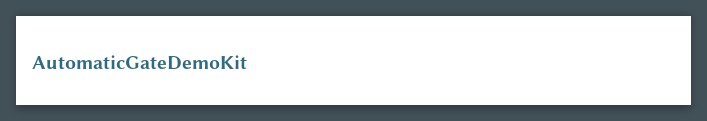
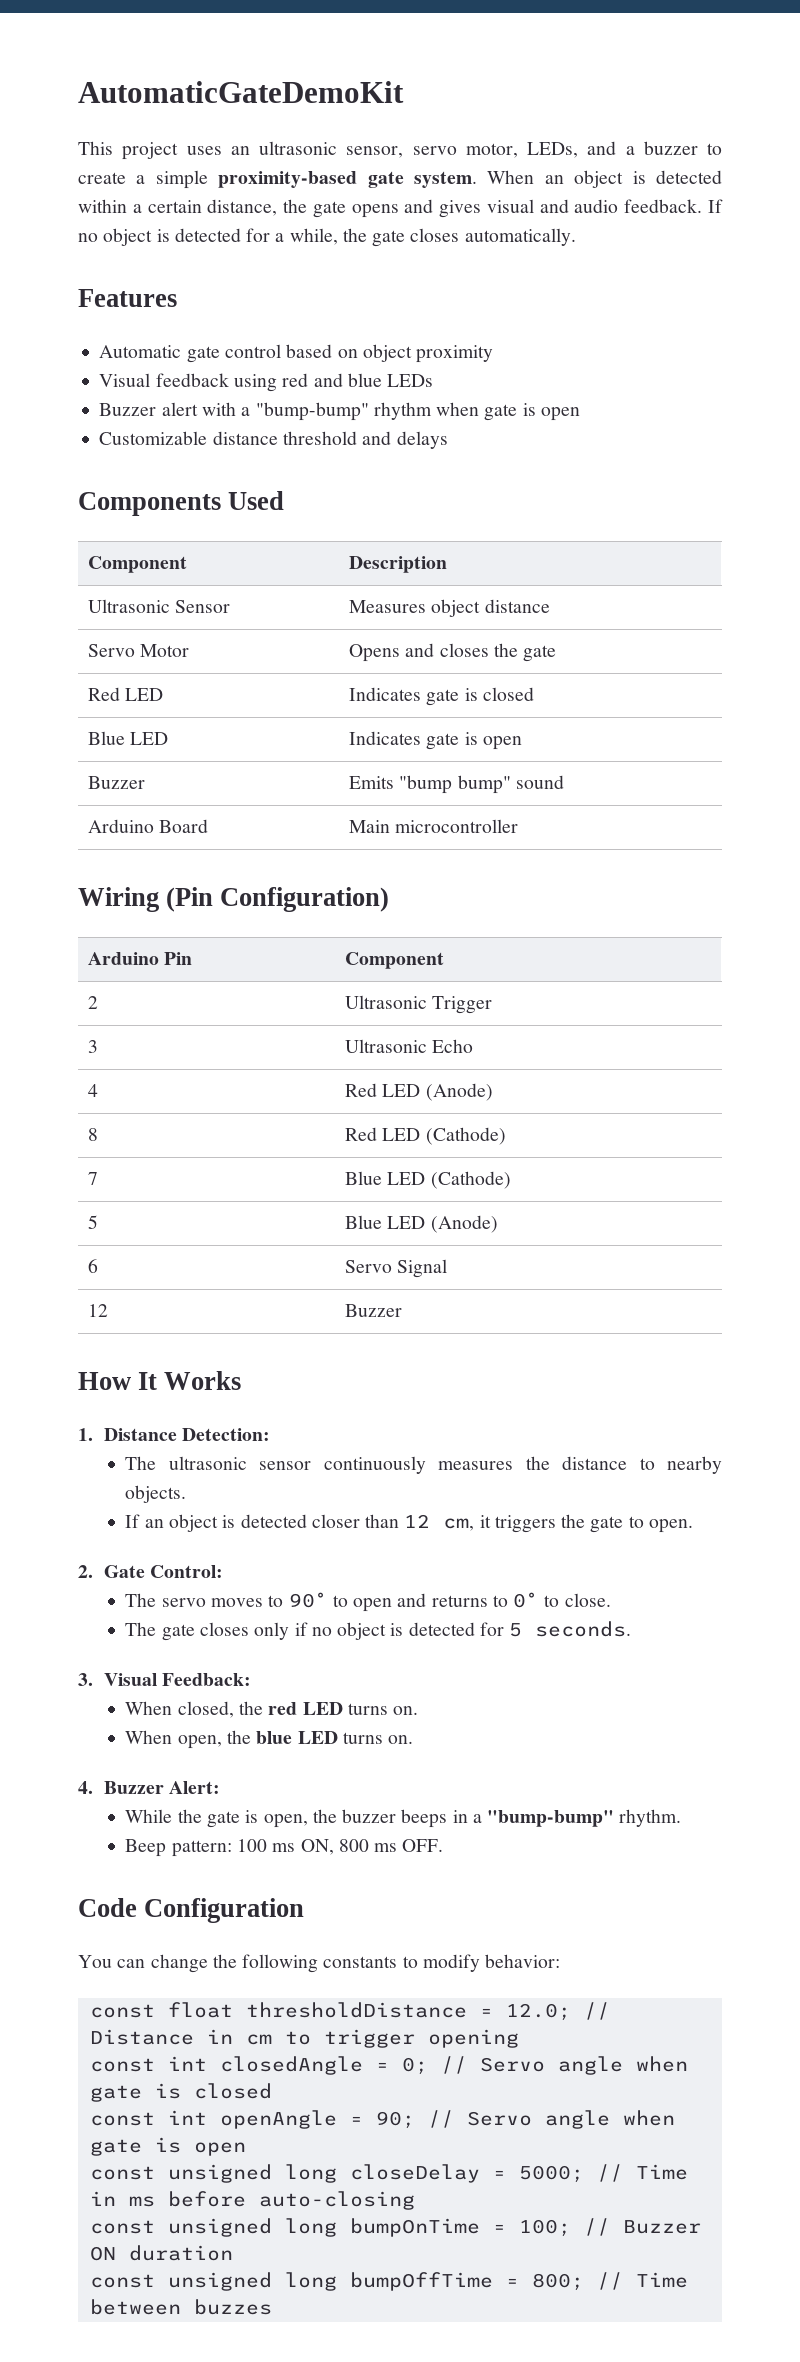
+ This project uses an ultrasonic sensor, servo motor, LEDs, and a buzzer to create a simple proximity-based gate system. When an object is detected within a certain distance, the gate opens and gives visual and audio feedback. If no object is detected for a while, the gate closes automatically.
+ Features
+ Automatic gate control based on object proximity
+ Visual feedback using red and blue LEDs
+ Buzzer alert with a "bump-bump" rhythm when gate is open
+ Customizable distance threshold and delays
+ Components Used
+ Component | Description
+ Ultrasonic Sensor | Measures object distance
+ Servo Motor | Opens and closes the gate
+ Red LED | Indicates gate is closed
+ Blue LED | Indicates gate is open
+ Buzzer | Emits "bump bump" sound
+ Arduino Board | Main microcontroller
+ Wiring (Pin Configuration)
+ Arduino Pin | Component
+ 2 | Ultrasonic Trigger
+ 3 | Ultrasonic Echo
+ 4 | Red LED (Anode)
+ 8 | Red LED (Cathode)
+ 7 | Blue LED (Cathode)
+ 5 | Blue LED (Anode)
+ 6 | Servo Signal
+ 12 | Buzzer
+ How It Works
+ 1. Distance Detection:
+ The ultrasonic sensor continuously measures the distance to nearby objects.
+ If an object is detected closer than 12 cm, it triggers the gate to open.
+ 2. Gate Control:
+ The servo moves to 90° to open and returns to 0° to close.
+ The gate closes only if no object is detected for 5 seconds.
+ 3. Visual Feedback:
+ When closed, the red LED turns on.
+ When open, the blue LED turns on.
+ 4. Buzzer Alert:
+ While the gate is open, the buzzer beeps in a "bump-bump" rhythm.
+ Beep pattern: 100 ms ON, 800 ms OFF.
+ Code Configuration
+ You can change the following constants to modify behavior:
+ const float thresholdDistance = 12.0; // Distance in cm to trigger opening
+ const int closedAngle = 0; // Servo angle when gate is closed
+ const int openAngle = 90; // Servo angle when gate is open
+ const unsigned long closeDelay = 5000; // Time in ms before auto-closing
+ const unsigned long bumpOnTime = 100; // Buzzer ON duration
+ const unsigned long bumpOffTime = 800; // Time between buzzes

